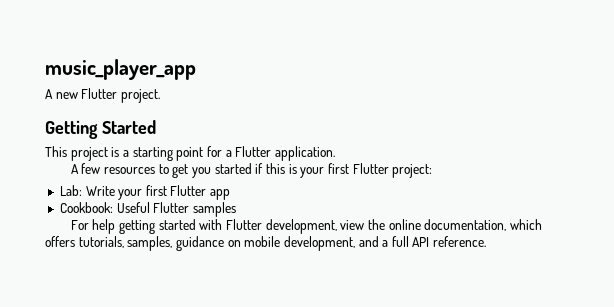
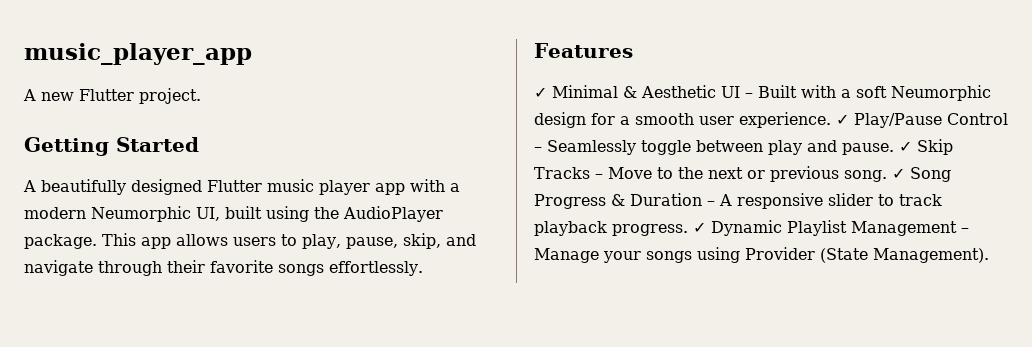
- This project is a starting point for a Flutter application.
- A few resources to get you started if this is your first Flutter project:
- Lab: Write your first Flutter app
- Cookbook: Useful Flutter samples
- For help getting started with Flutter development, view the online documentation, which offers tutorials, samples, guidance on mobile development, and a full API reference.
+ A beautifully designed Flutter music player app with a modern Neumorphic UI, built using the AudioPlayer package. This app allows users to play, pause, skip, and navigate through their favorite songs effortlessly.
+ Features
+ ✓ Minimal & Aesthetic UI – Built with a soft Neumorphic design for a smooth user experience. ✓ Play/Pause Control – Seamlessly toggle between play and pause. ✓ Skip Tracks – Move to the next or previous song. ✓ Song Progress & Duration – A responsive slider to track playback progress. ✓ Dynamic Playlist Management – Manage your songs using Provider (State Management).

